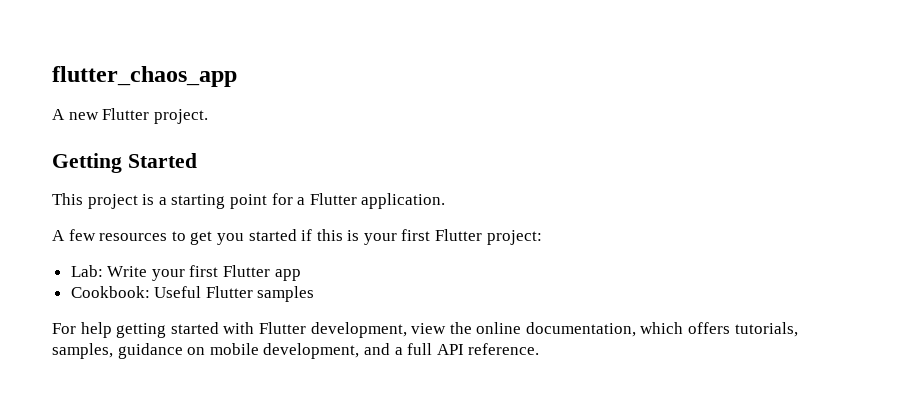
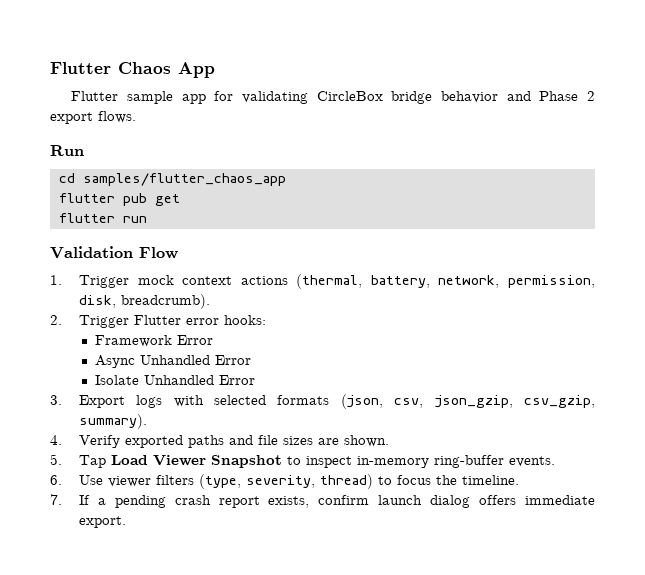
- flutter_chaos_app
- A new Flutter project.
- Getting Started
- This project is a starting point for a Flutter application.
- A few resources to get you started if this is your first Flutter project:
- Lab: Write your first Flutter app
- Cookbook: Useful Flutter samples
- For help getting started with Flutter development, view the online documentation, which offers tutorials, samples, guidance on mobile development, and a full API reference.
+ Flutter Chaos App
+ Flutter sample app for validating CircleBox bridge behavior and Phase 2 export flows.
+ Run
+ cd samples/flutter_chaos_app
+ flutter pub get
+ flutter run
+ Validation Flow
+ 1. Trigger mock context actions (thermal, battery, network, permission, disk, breadcrumb).
+ 2. Trigger Flutter error hooks:
+ Framework Error
+ Async Unhandled Error
+ Isolate Unhandled Error
+ 3. Export logs with selected formats (json, csv, json_gzip, csv_gzip, summary).
+ 4. Verify exported paths and file sizes are shown.
+ 5. Tap Load Viewer Snapshot to inspect in-memory ring-buffer events.
+ 6. Use viewer filters (type, severity, thread) to focus the timeline.
+ 7. If a pending crash report exists, confirm launch dialog offers immediate export.

